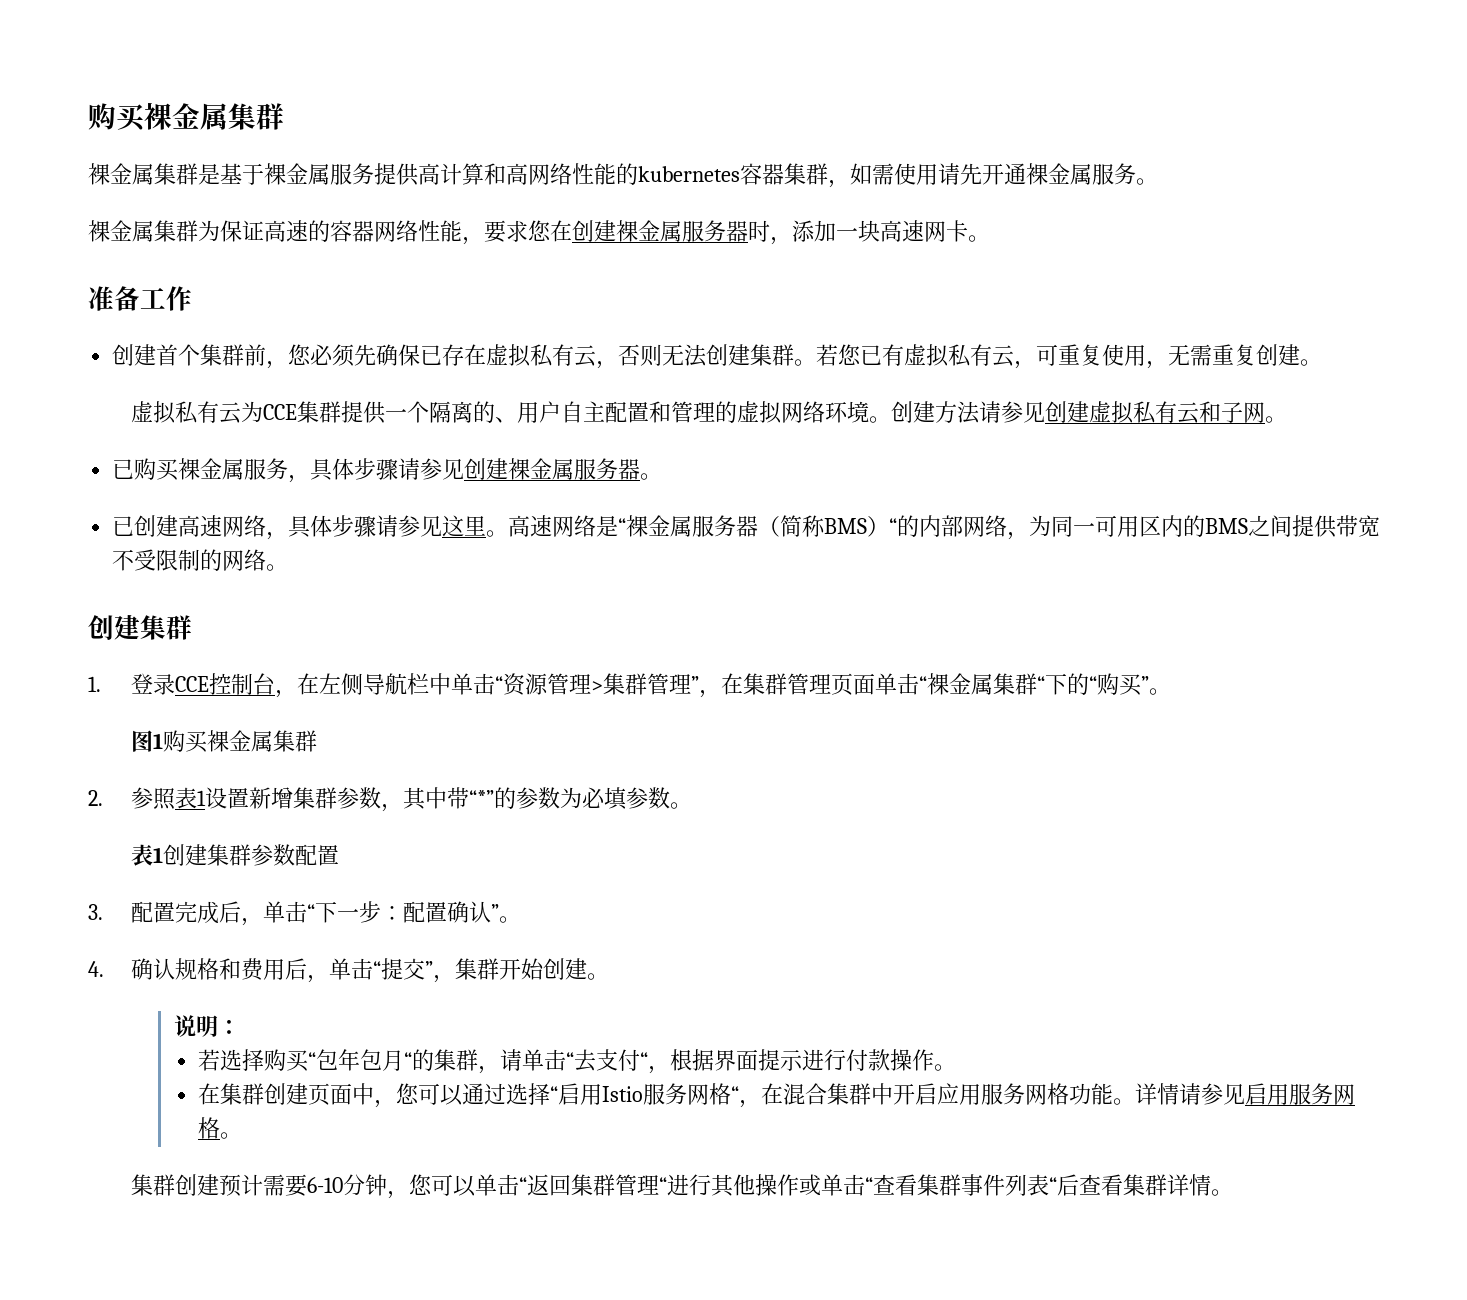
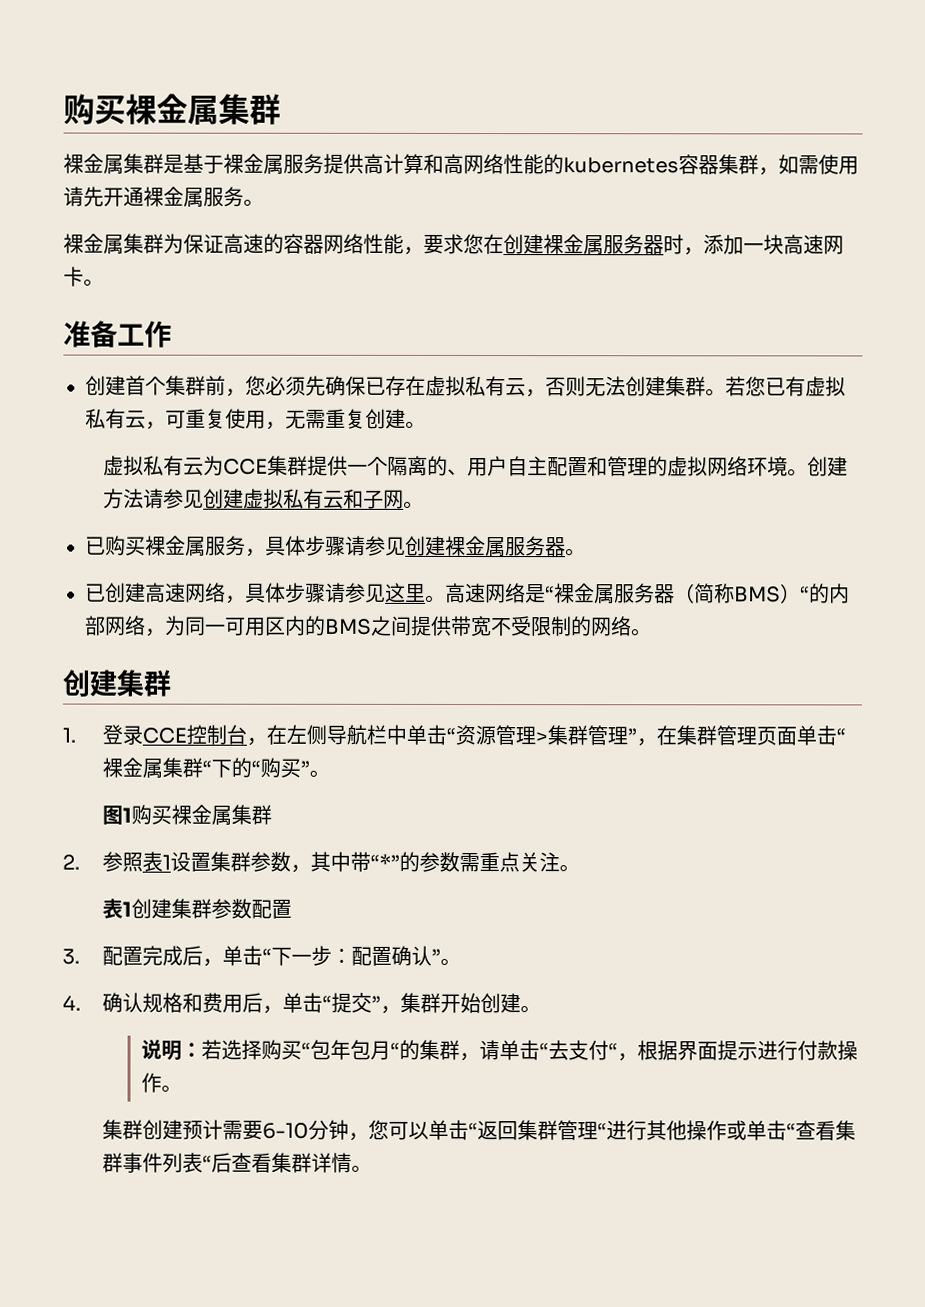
- 2.参照表1设置新增集群参数，其中带“*”的参数为必填参数。
+ 2.参照表1设置集群参数，其中带“*”的参数需重点关注。
- 说明：
- 若选择购买“包年包月“的集群，请单击“去支付“，根据界面提示进行付款操作。
+ 说明：若选择购买“包年包月“的集群，请单击“去支付“，根据界面提示进行付款操作。
- 在集群创建页面中，您可以通过选择“启用Istio服务网格“，在混合集群中开启应用服务网格功能。详情请参见启用服务网格。

